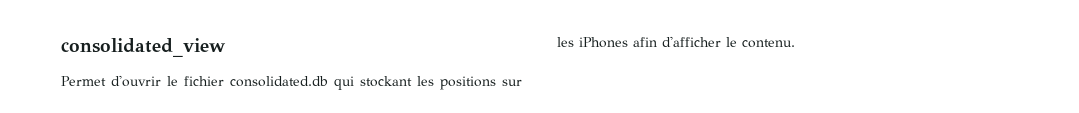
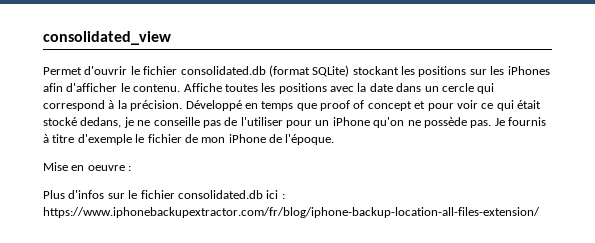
- Permet d'ouvrir le fichier consolidated.db qui stockant les positions sur les iPhones afin d'afficher le contenu.
+ Permet d'ouvrir le fichier consolidated.db (format SQLite) stockant les positions sur les iPhones afin d'afficher le contenu.
+ Affiche toutes les positions avec la date dans un cercle qui correspond à la précision. Développé en temps que proof of concept et pour voir ce qui était stocké dedans, je ne conseille pas de l'utiliser pour un iPhone qu'on ne possède pas. Je fournis à titre d'exemple le fichier de mon iPhone de l'époque.
+ Mise en oeuvre :
+ Plus d'infos sur le fichier consolidated.db ici : https://www.iphonebackupextractor.com/fr/blog/iphone-backup-location-all-files-extension/

